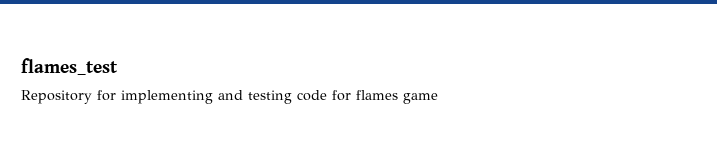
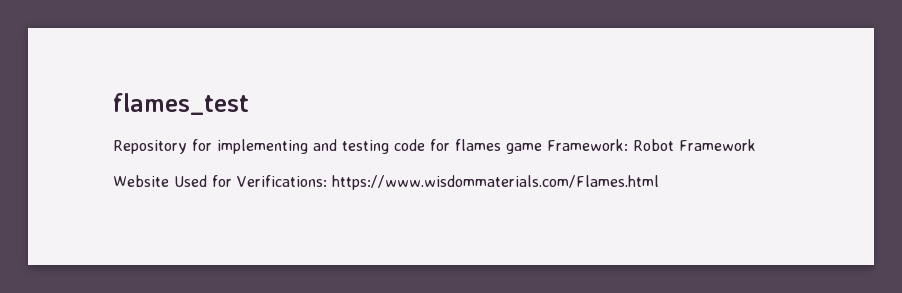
- Repository for implementing and testing code for flames game
+ Repository for implementing and testing code for flames game Framework: Robot Framework
+ Website Used for Verifications: https://www.wisdommaterials.com/Flames.html

